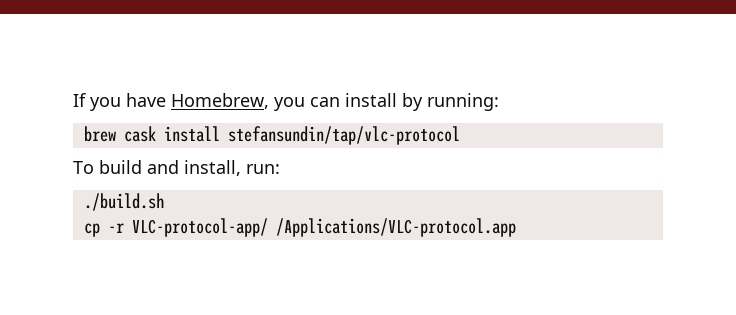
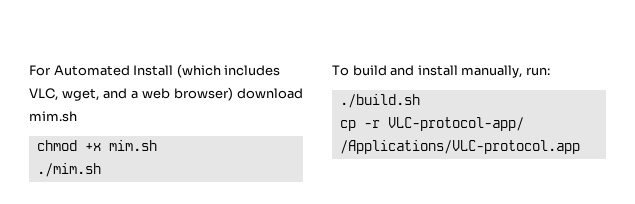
- If you have Homebrew, you can install by running:
- brew cask install stefansundin/tap/vlc-protocol
+ For Automated Install (which includes VLC, wget, and a web browser) download mim.sh
+ chmod +x mim.sh
+ ./mim.sh
- To build and install, run:
+ To build and install manually, run:

